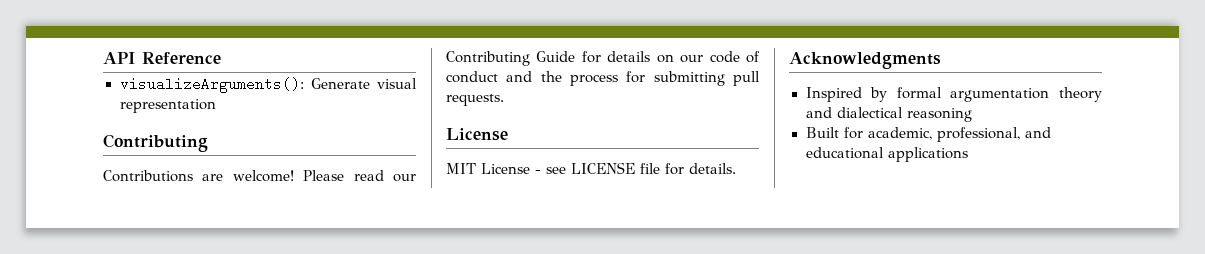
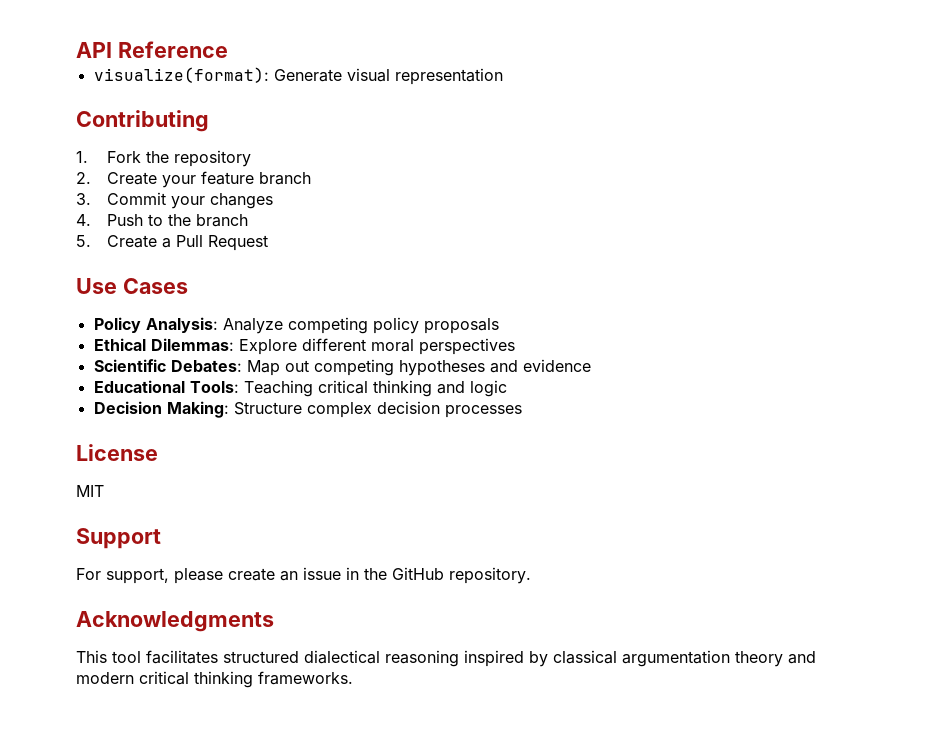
- visualizeArguments(): Generate visual representation
+ visualize(format): Generate visual representation
- Contributions are welcome! Please read our Contributing Guide for details on our code of conduct and the process for submitting pull requests.
+ 1. Fork the repository
+ 2. Create your feature branch
+ 3. Commit your changes
+ 4. Push to the branch
+ 5. Create a Pull Request
+ Use Cases
+ Policy Analysis: Analyze competing policy proposals
+ Ethical Dilemmas: Explore different moral perspectives
+ Scientific Debates: Map out competing hypotheses and evidence
+ Educational Tools: Teaching critical thinking and logic
+ Decision Making: Structure complex decision processes
  License
- MIT License - see LICENSE file for details.
+ MIT
+ Support
+ For support, please create an issue in the GitHub repository.
  Acknowledgments
- Inspired by formal argumentation theory and dialectical reasoning
- Built for academic, professional, and educational applications
+ This tool facilitates structured dialectical reasoning inspired by classical argumentation theory and modern critical thinking frameworks.

